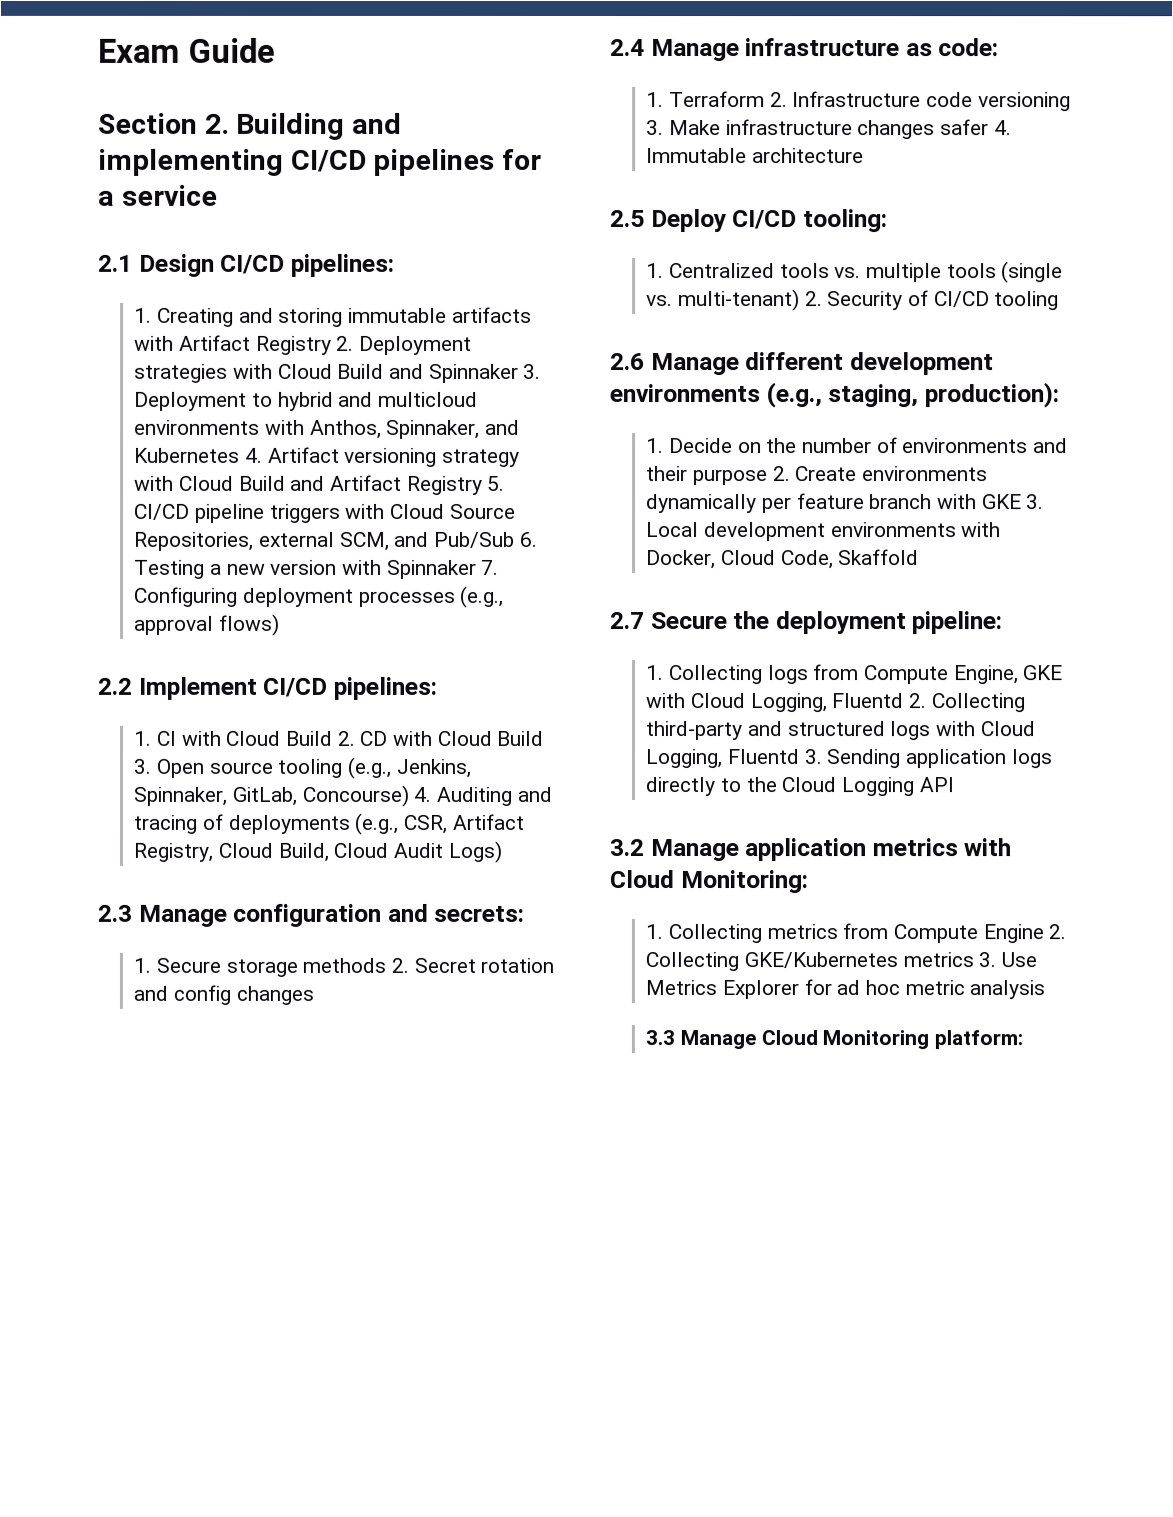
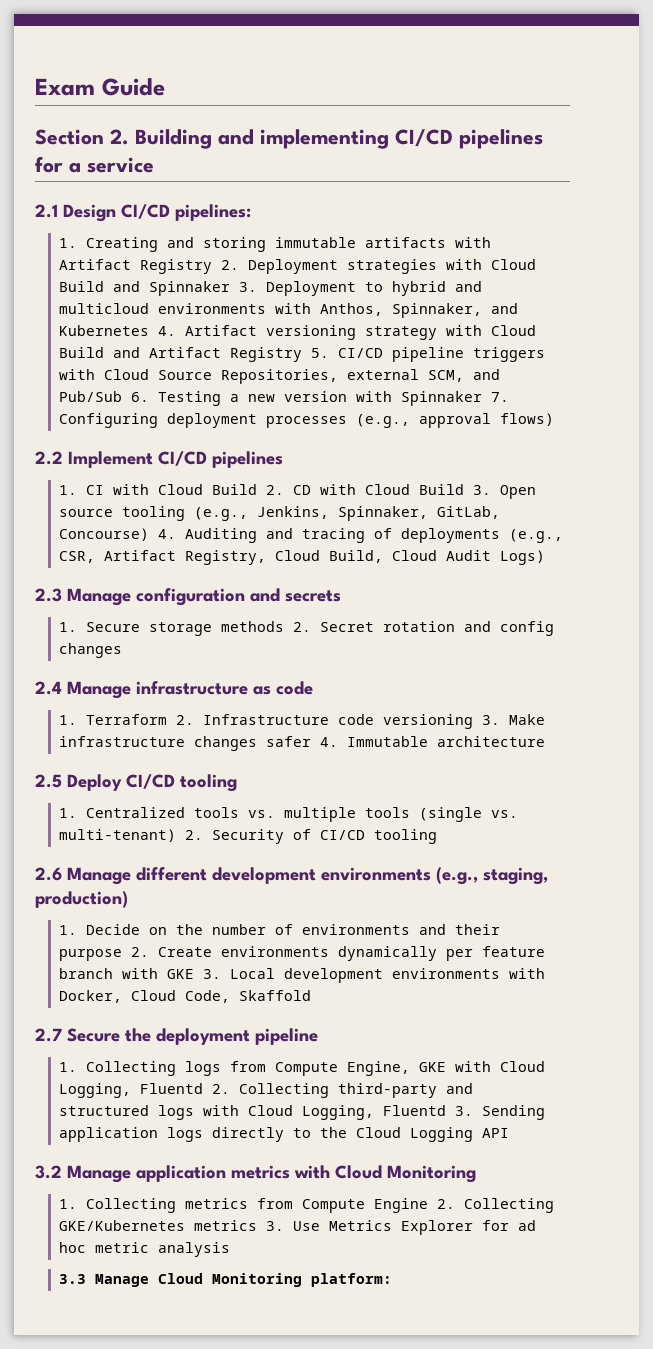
- 2.2 Implement CI/CD pipelines:
+ 2.2 Implement CI/CD pipelines
- 2.3 Manage configuration and secrets:
+ 2.3 Manage configuration and secrets
- 2.4 Manage infrastructure as code:
+ 2.4 Manage infrastructure as code
- 2.5 Deploy CI/CD tooling:
+ 2.5 Deploy CI/CD tooling
- 2.6 Manage different development environments (e.g., staging, production):
+ 2.6 Manage different development environments (e.g., staging, production)
- 2.7 Secure the deployment pipeline:
+ 2.7 Secure the deployment pipeline
- 3.2 Manage application metrics with Cloud Monitoring:
+ 3.2 Manage application metrics with Cloud Monitoring

